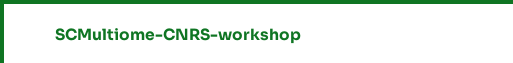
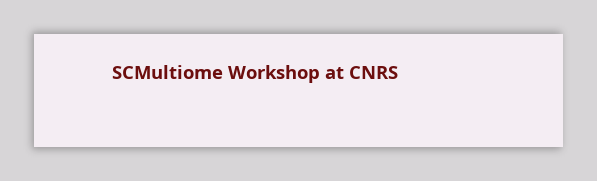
- SCMultiome-CNRS-workshop
+ SCMultiome Workshop at CNRS

